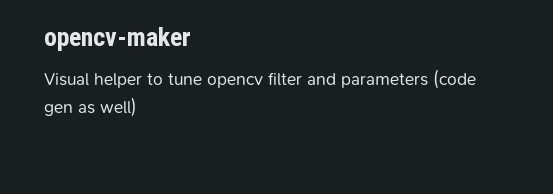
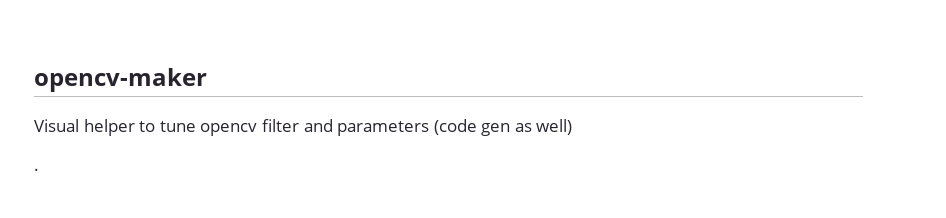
+ .

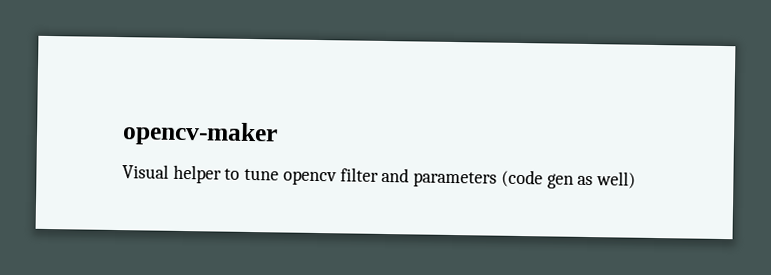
- .

